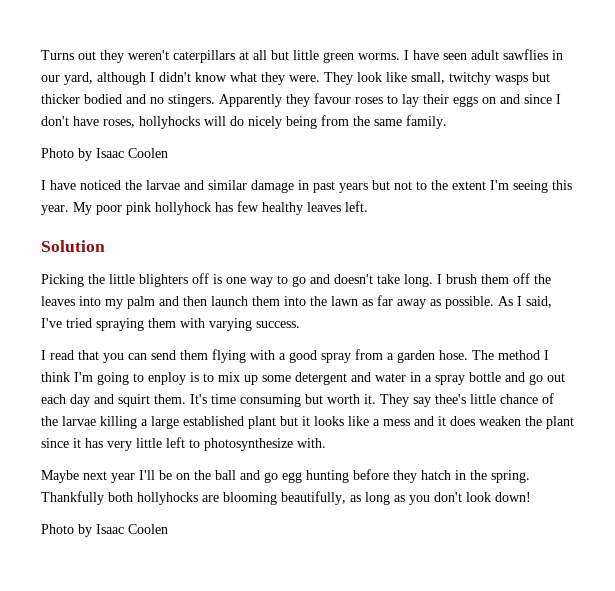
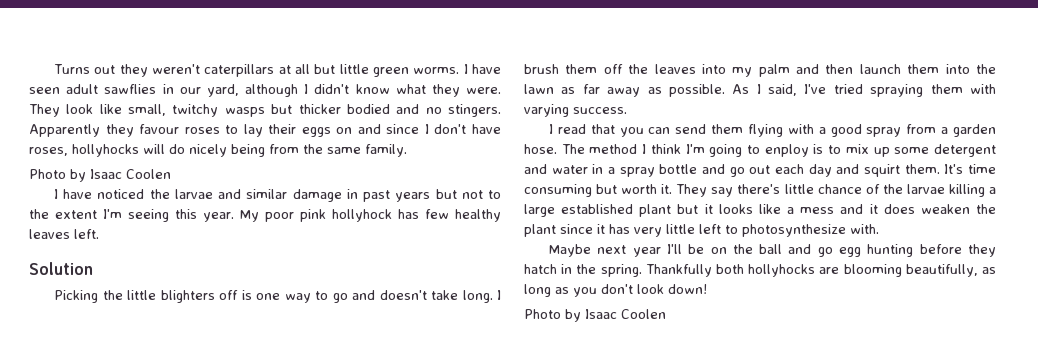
- They say thee's little chance of the larvae killing a large established plant but it looks like a mess and it does weaken the plant since it has very little left to photosynthesize with.
+ They say there's little chance of the larvae killing a large established plant but it looks like a mess and it does weaken the plant since it has very little left to photosynthesize with.

